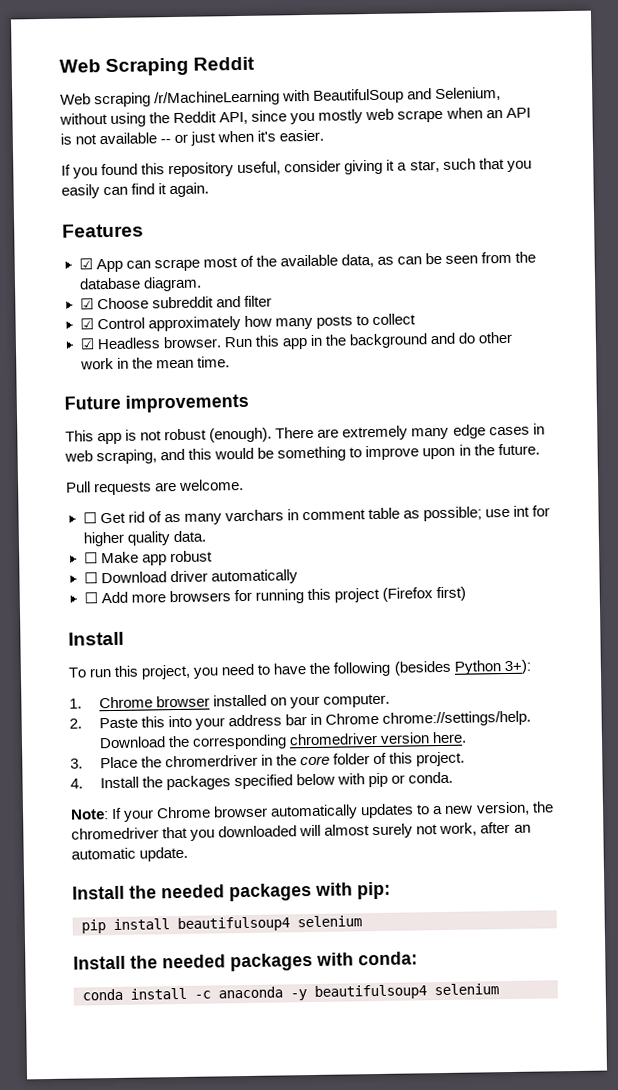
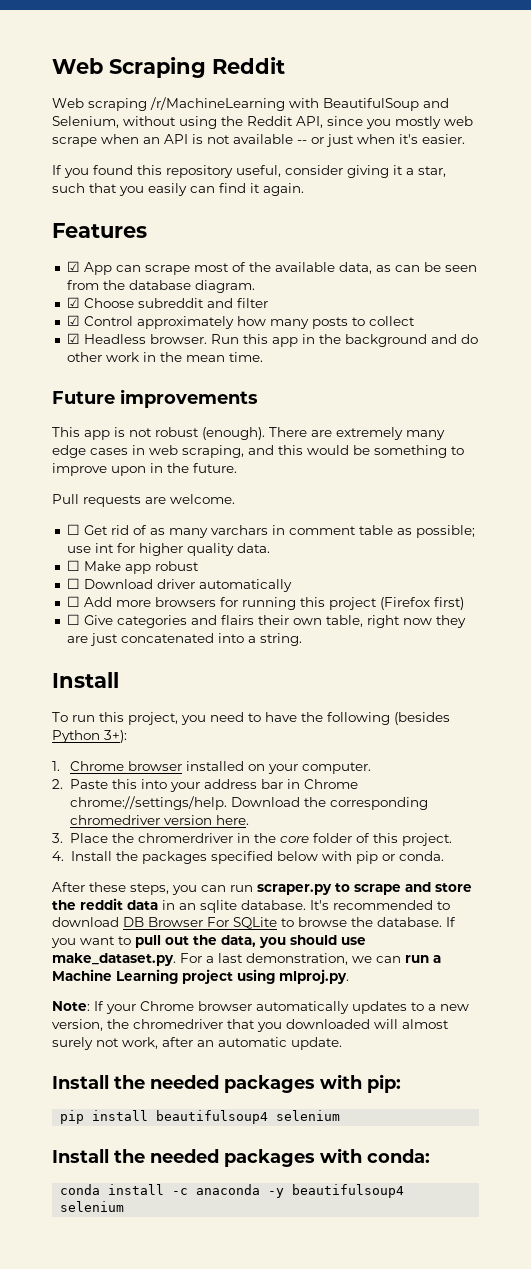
+ ☐ Give categories and flairs their own table, right now they are just concatenated into a string.
+ After these steps, you can run scraper.py to scrape and store the reddit data in an sqlite database. It's recommended to download DB Browser For SQLite to browse the database. If you want to pull out the data, you should use make_dataset.py. For a last demonstration, we can run a Machine Learning project using mlproj.py.

